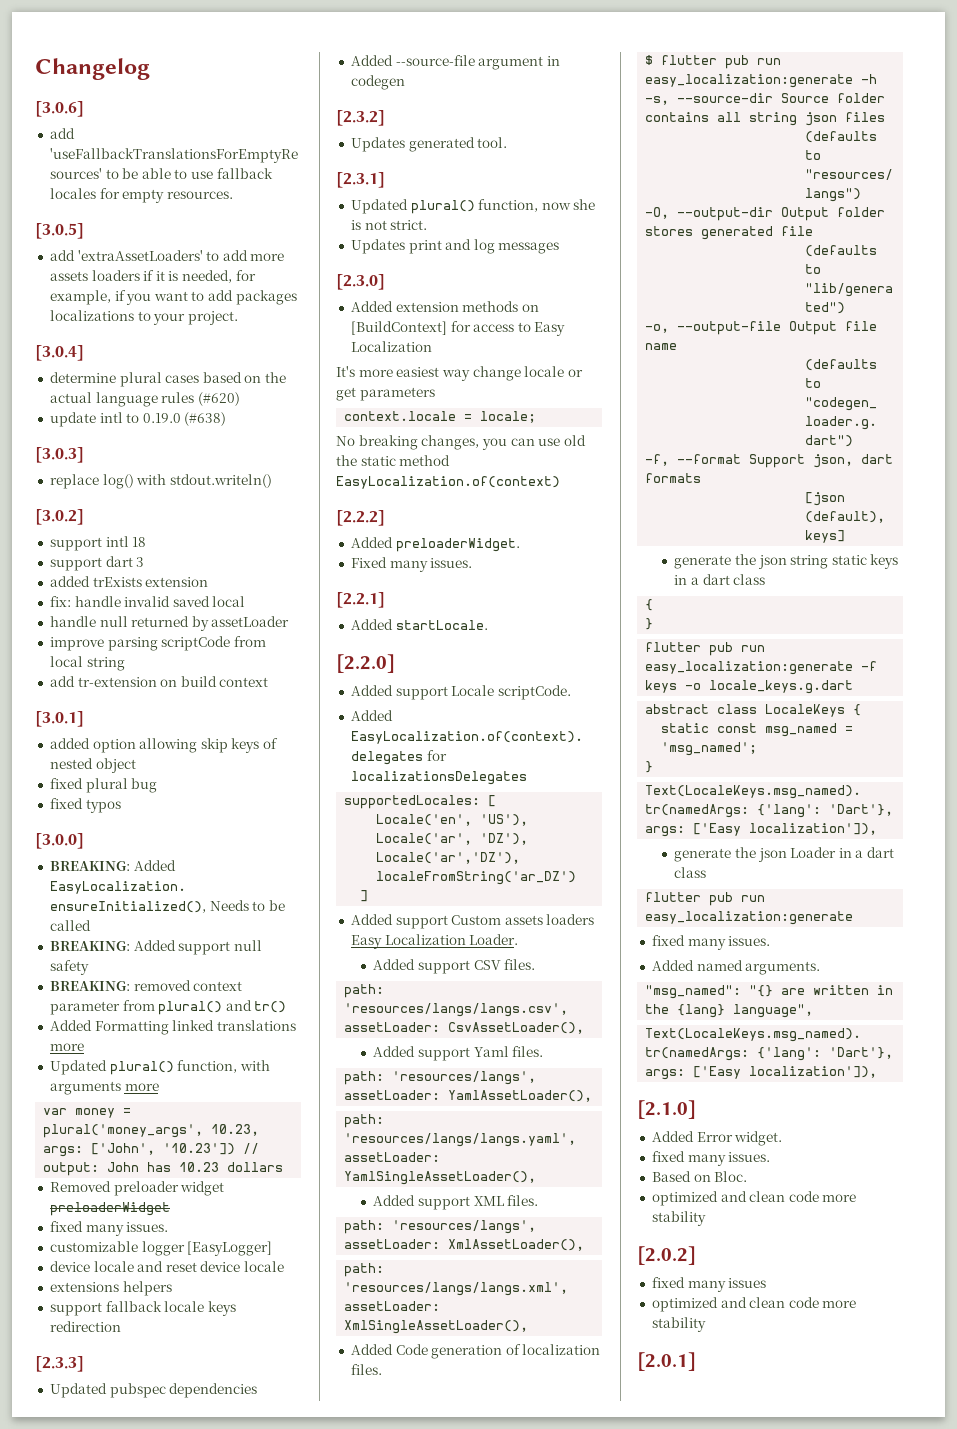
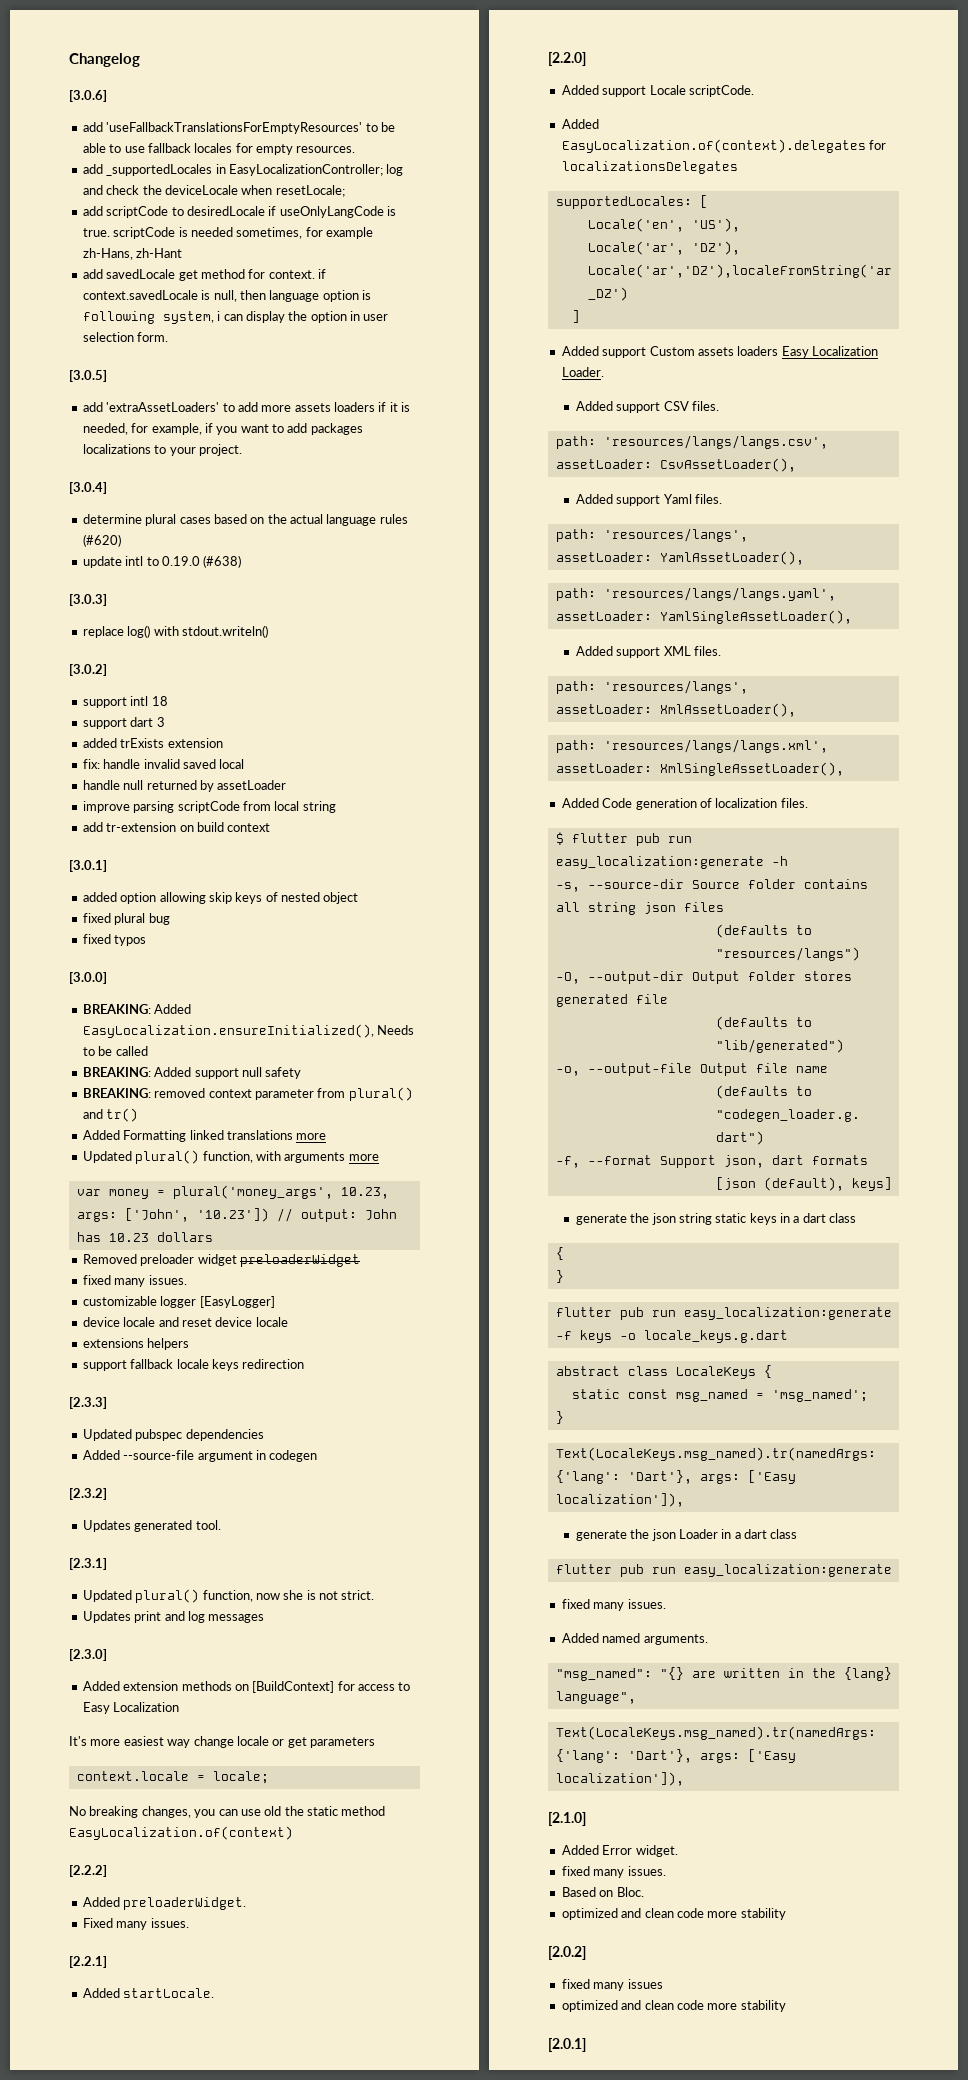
+ add _supportedLocales in EasyLocalizationController; log and check the deviceLocale when resetLocale;
+ add scriptCode to desiredLocale if useOnlyLangCode is true. scriptCode is needed sometimes, for example zh-Hans, zh-Hant
+ add savedLocale get method for context. if context.savedLocale is null, then language option is following system, i can display the option in user selection form.

